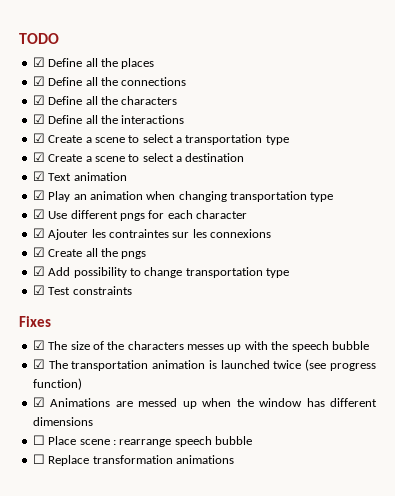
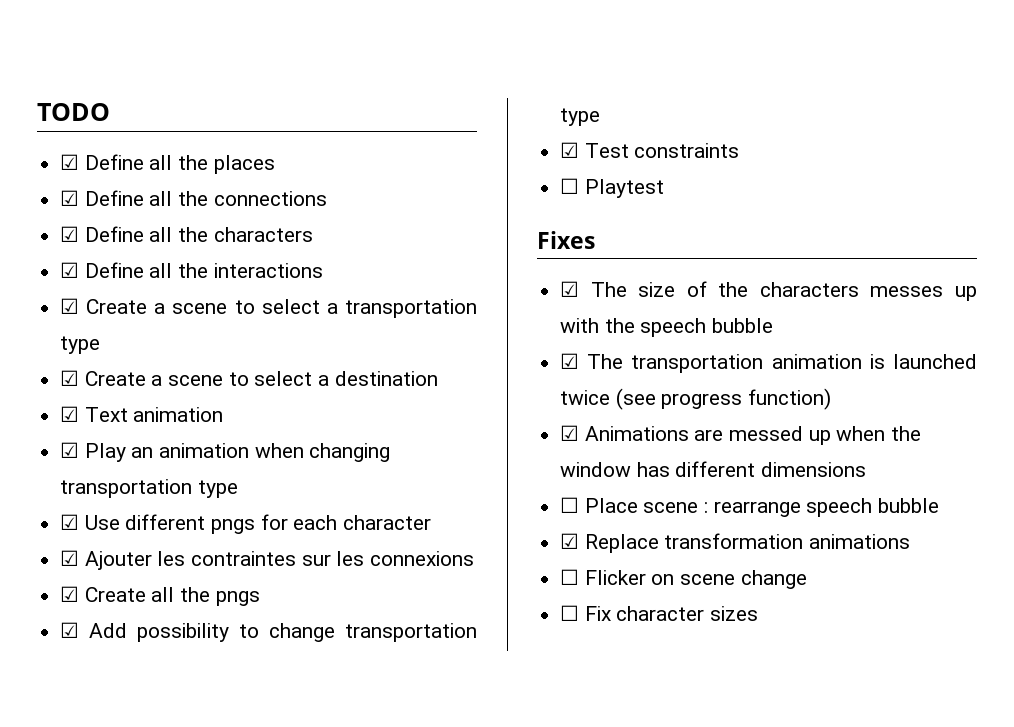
+ ☐ Playtest
- ☐ Replace transformation animations
+ ☑ Replace transformation animations
+ ☐ Flicker on scene change
+ ☐ Fix character sizes

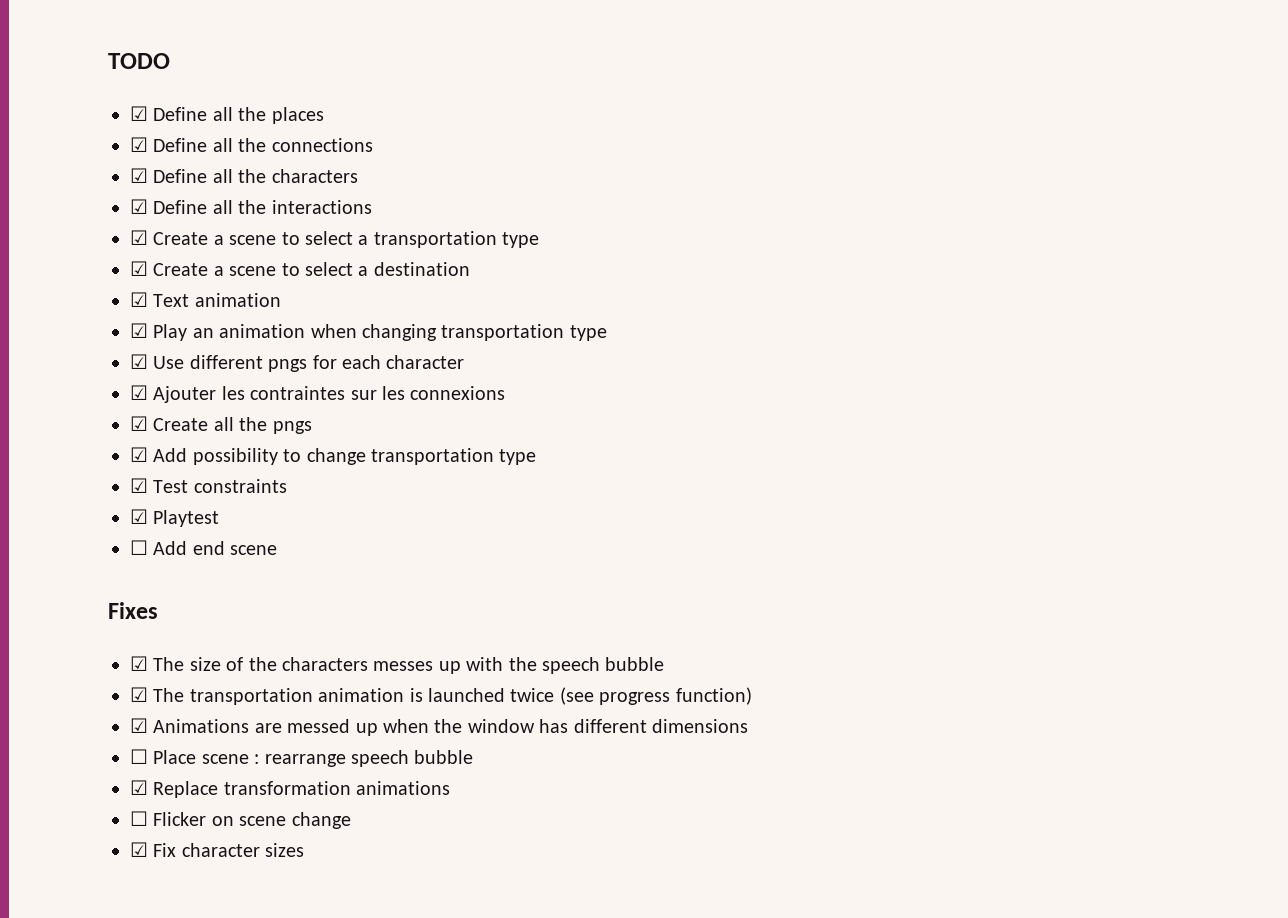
- ☐ Playtest
+ ☑ Playtest
+ ☐ Add end scene
- ☐ Fix character sizes
+ ☑ Fix character sizes

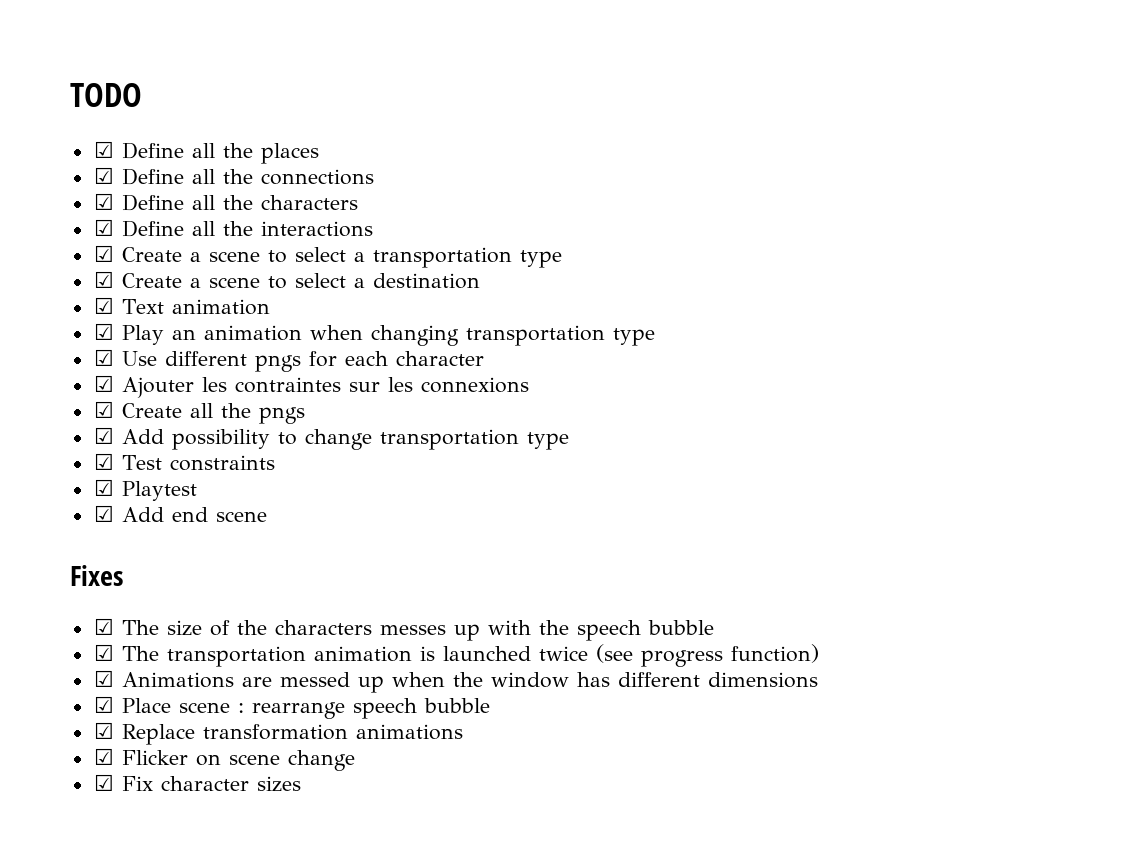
- ☐ Add end scene
+ ☑ Add end scene
- ☐ Place scene : rearrange speech bubble
+ ☑ Place scene : rearrange speech bubble
- ☐ Flicker on scene change
+ ☑ Flicker on scene change

